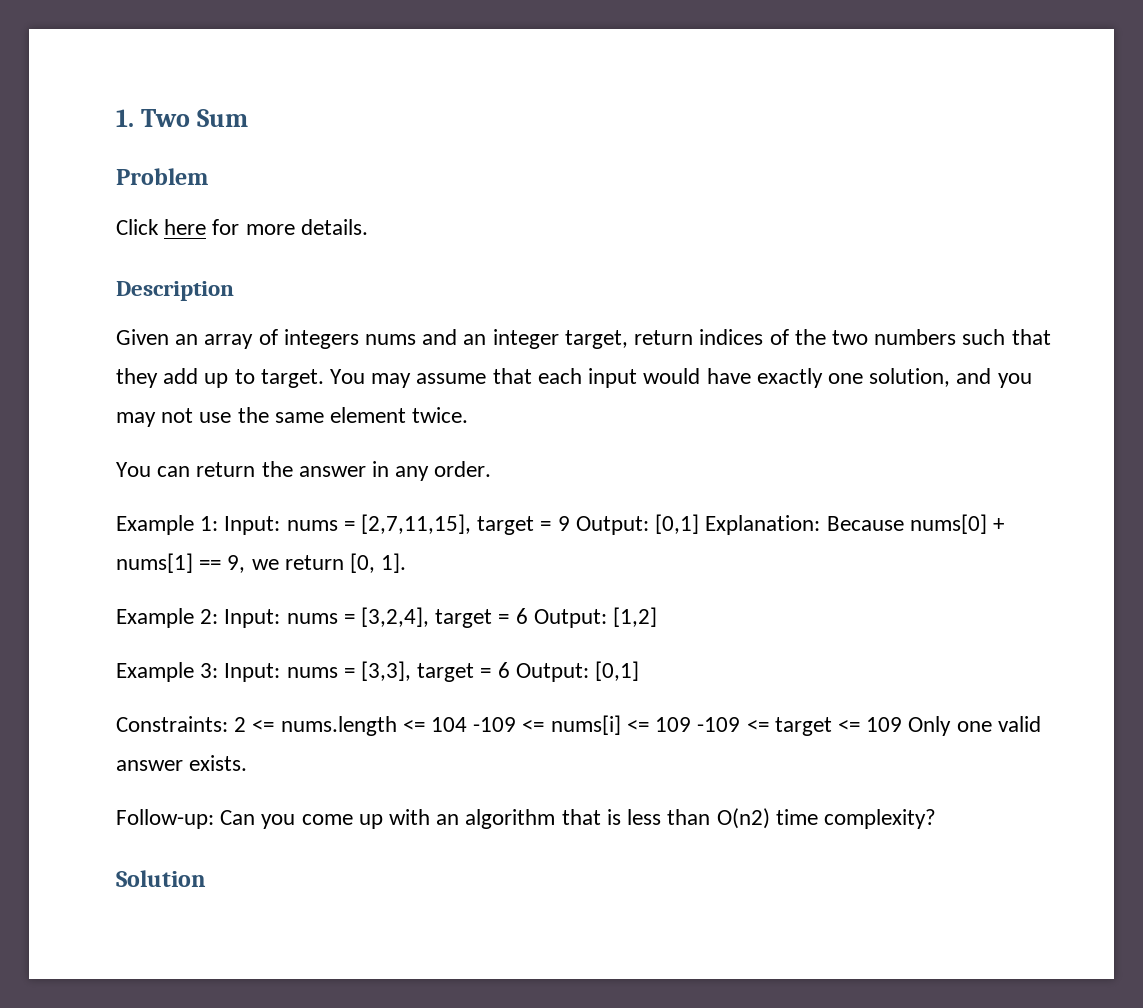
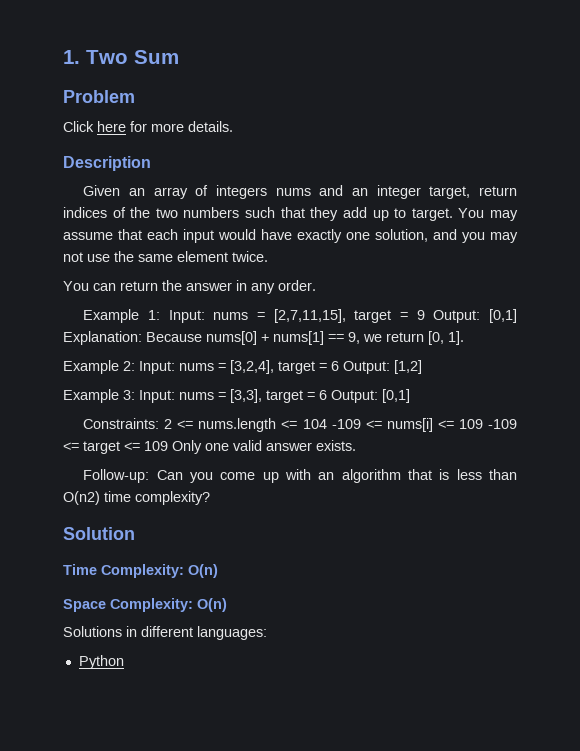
+ Time Complexity: O(n)
+ Space Complexity: O(n)
+ Solutions in different languages:
+ Python

